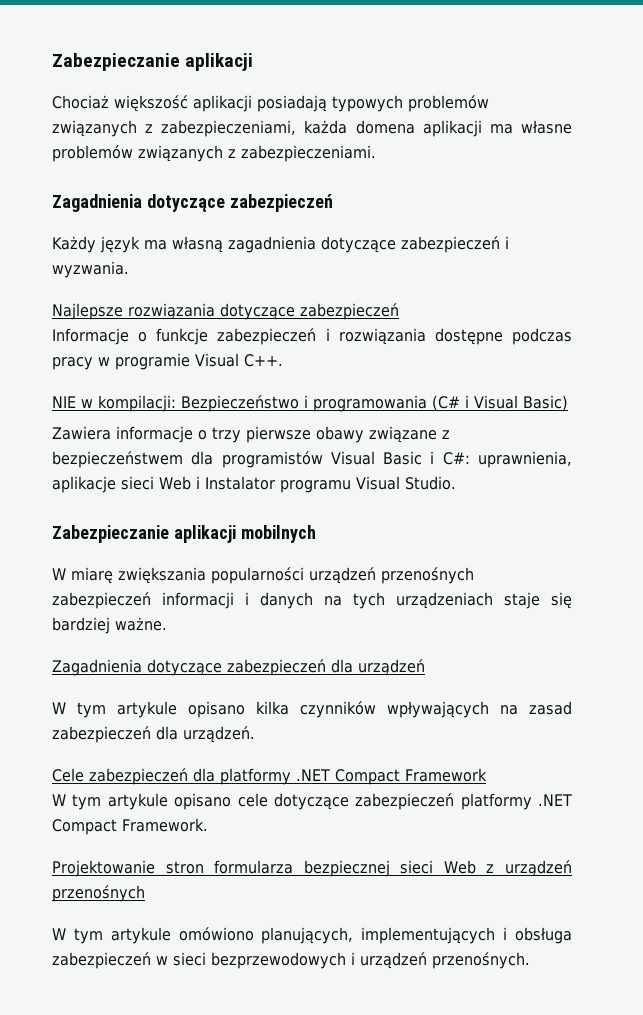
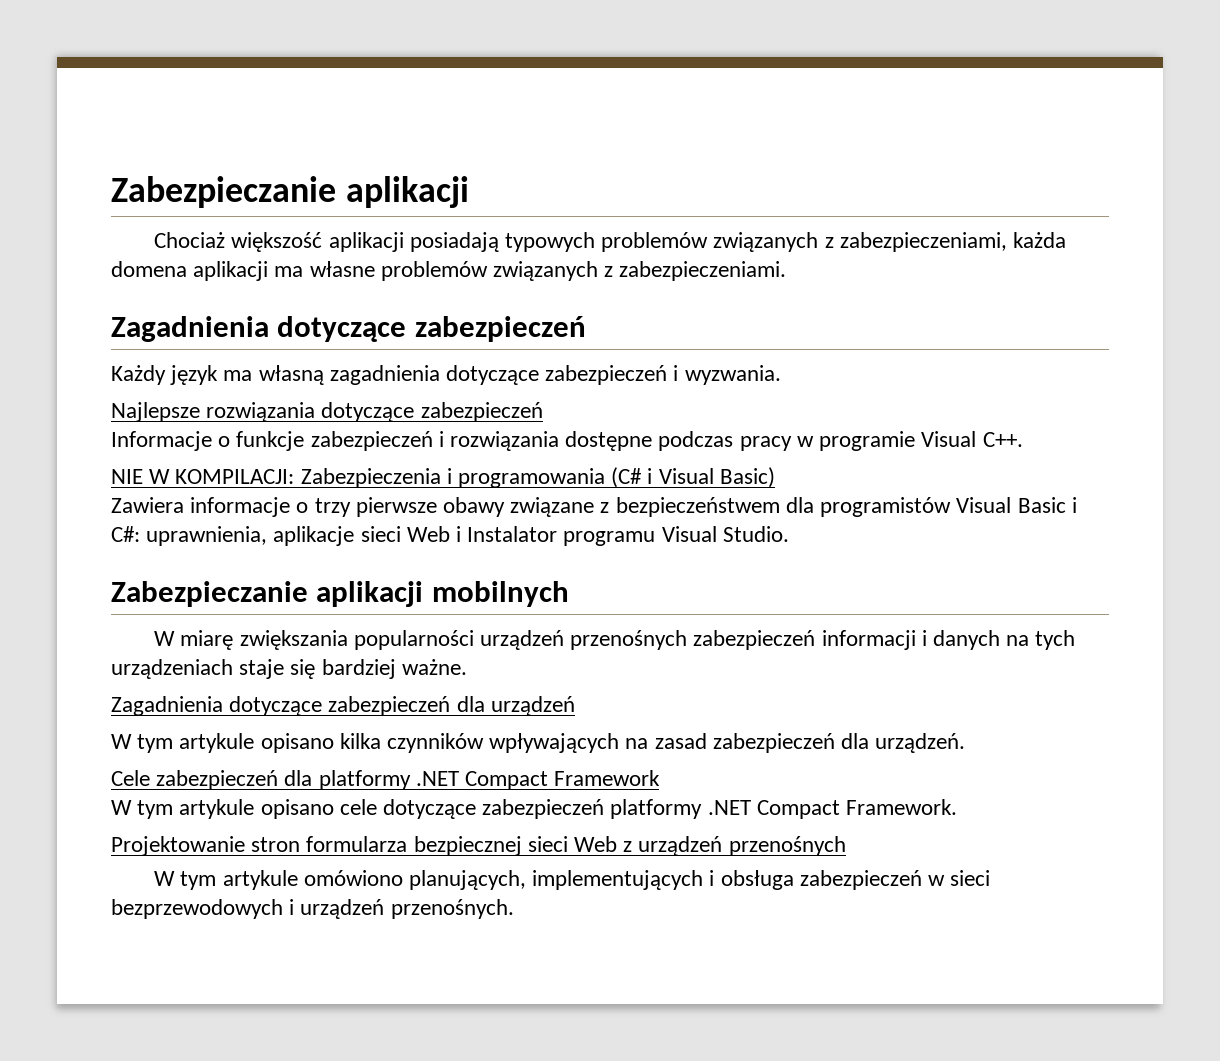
- NIE w kompilacji: Bezpieczeństwo i programowania (C# i Visual Basic)
+ NIE W KOMPILACJI: Zabezpieczenia i programowania (C# i Visual Basic)

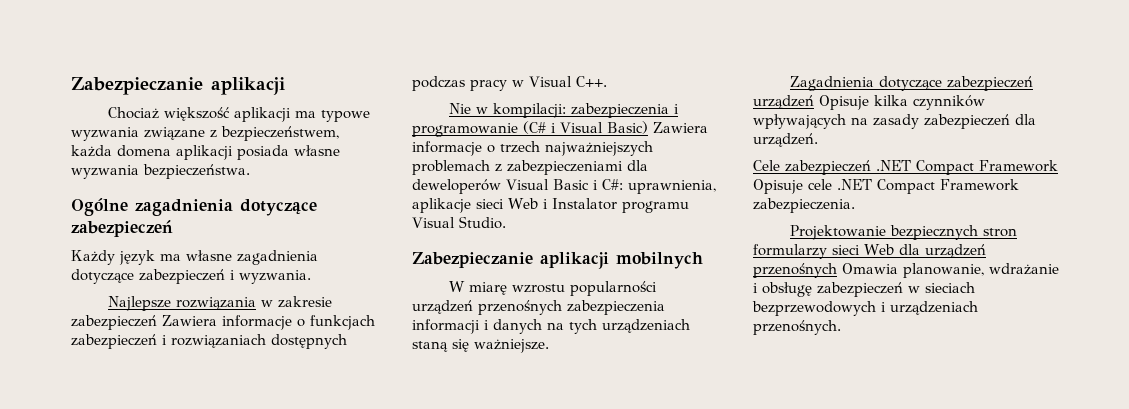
- Chociaż większość aplikacji posiadają typowych problemów związanych z zabezpieczeniami, każda domena aplikacji ma własne problemów związanych z zabezpieczeniami.
- Zagadnienia dotyczące zabezpieczeń
+ Chociaż większość aplikacji ma typowe wyzwania związane z bezpieczeństwem, każda domena aplikacji posiada własne wyzwania bezpieczeństwa.
+ Ogólne zagadnienia dotyczące zabezpieczeń
- Każdy język ma własną zagadnienia dotyczące zabezpieczeń i wyzwania.
+ Każdy język ma własne zagadnienia dotyczące zabezpieczeń i wyzwania.
- Najlepsze rozwiązania dotyczące zabezpieczeń
- Informacje o funkcje zabezpieczeń i rozwiązania dostępne podczas pracy w programie Visual C++.
+ Najlepsze rozwiązania w zakresie zabezpieczeń Zawiera informacje o funkcjach zabezpieczeń i rozwiązaniach dostępnych podczas pracy w Visual C++.
- NIE W KOMPILACJI: Zabezpieczenia i programowania (C# i Visual Basic)
- Zawiera informacje o trzy pierwsze obawy związane z bezpieczeństwem dla programistów Visual Basic i C#: uprawnienia, aplikacje sieci Web i Instalator programu Visual Studio.
+ Nie w kompilacji: zabezpieczenia i programowanie (C# i Visual Basic) Zawiera informacje o trzech najważniejszych problemach z zabezpieczeniami dla deweloperów Visual Basic i C#: uprawnienia, aplikacje sieci Web i Instalator programu Visual Studio.
- W miarę zwiększania popularności urządzeń przenośnych zabezpieczeń informacji i danych na tych urządzeniach staje się bardziej ważne.
- Zagadnienia dotyczące zabezpieczeń dla urządzeń
- W tym artykule opisano kilka czynników wpływających na zasad zabezpieczeń dla urządzeń.
+ W miarę wzrostu popularności urządzeń przenośnych zabezpieczenia informacji i danych na tych urządzeniach staną się ważniejsze.
+ Zagadnienia dotyczące zabezpieczeń urządzeń Opisuje kilka czynników wpływających na zasady zabezpieczeń dla urządzeń.
- Cele zabezpieczeń dla platformy .NET Compact Framework
- W tym artykule opisano cele dotyczące zabezpieczeń platformy .NET Compact Framework.
- Projektowanie stron formularza bezpiecznej sieci Web z urządzeń przenośnych
- W tym artykule omówiono planujących, implementujących i obsługa zabezpieczeń w sieci bezprzewodowych i urządzeń przenośnych.
+ Cele zabezpieczeń .NET Compact Framework Opisuje cele .NET Compact Framework zabezpieczenia.
+ Projektowanie bezpiecznych stron formularzy sieci Web dla urządzeń przenośnych Omawia planowanie, wdrażanie i obsługę zabezpieczeń w sieciach bezprzewodowych i urządzeniach przenośnych.

